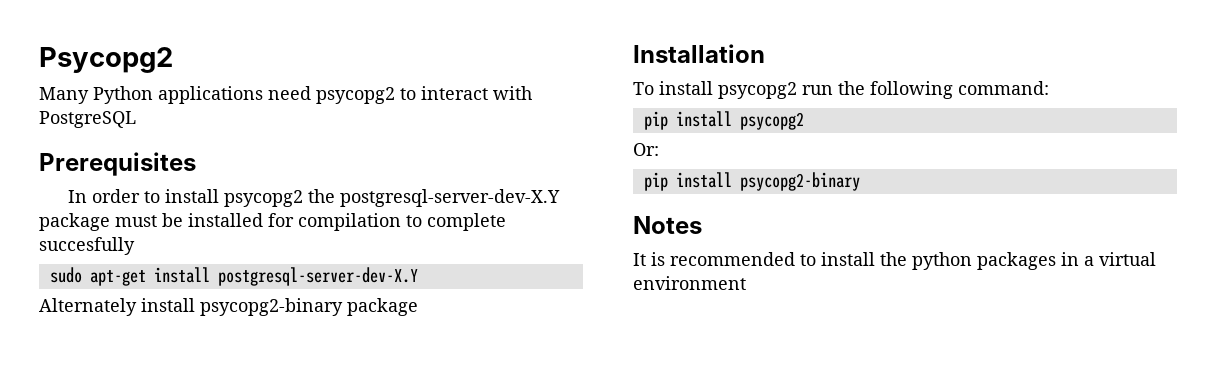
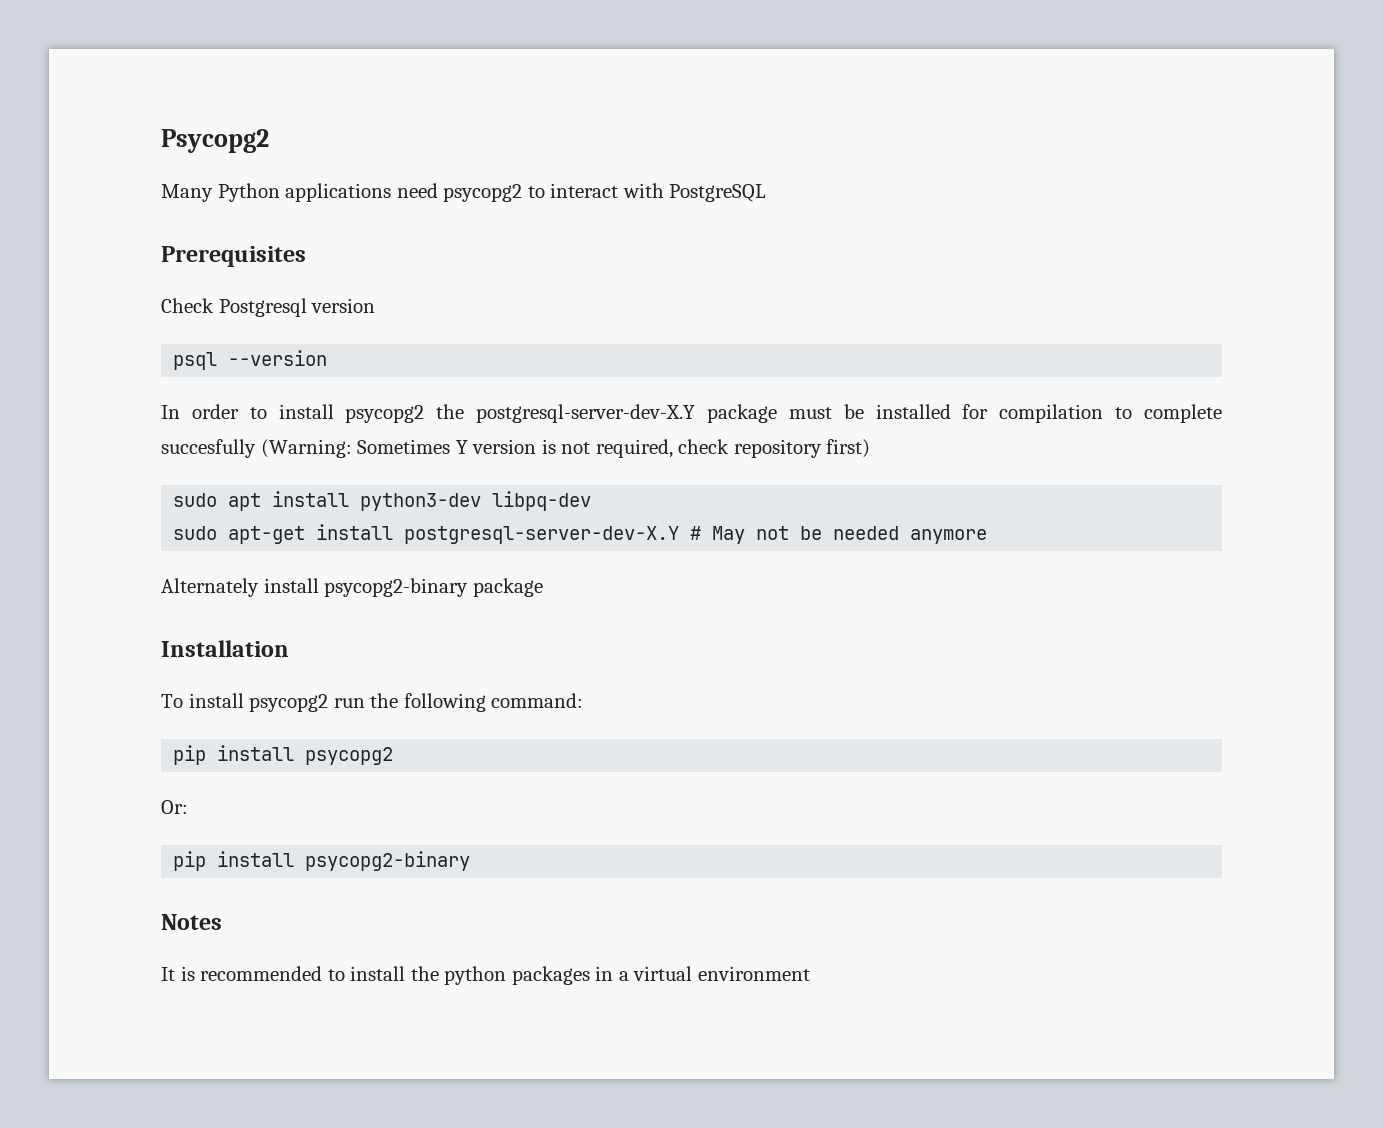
+ Check Postgresql version
+ psql --version
- In order to install psycopg2 the postgresql-server-dev-X.Y package must be installed for compilation to complete succesfully
- sudo apt-get install postgresql-server-dev-X.Y
+ In order to install psycopg2 the postgresql-server-dev-X.Y package must be installed for compilation to complete succesfully (Warning: Sometimes Y version is not required, check repository first)
+ sudo apt install python3-dev libpq-dev
+ sudo apt-get install postgresql-server-dev-X.Y # May not be needed anymore

